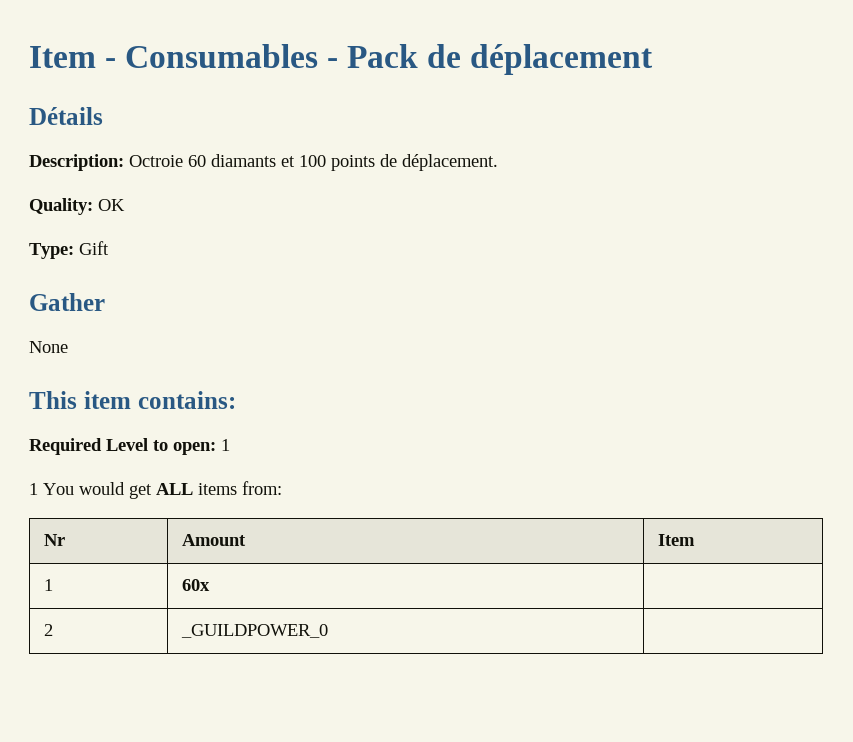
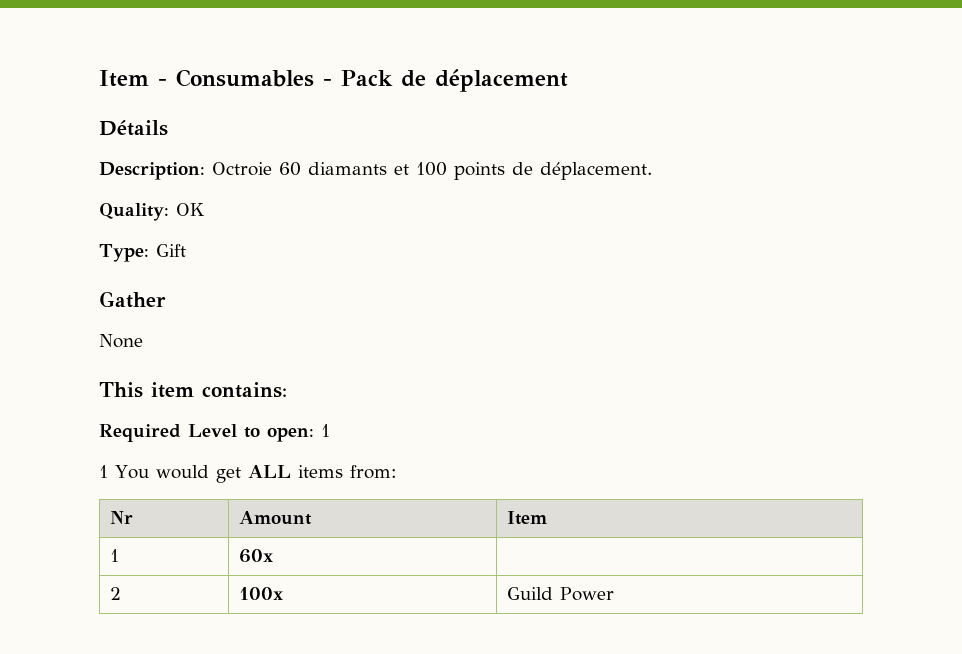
- 2 | _GUILDPOWER_0 |
+ 2 | 100x | Guild Power

